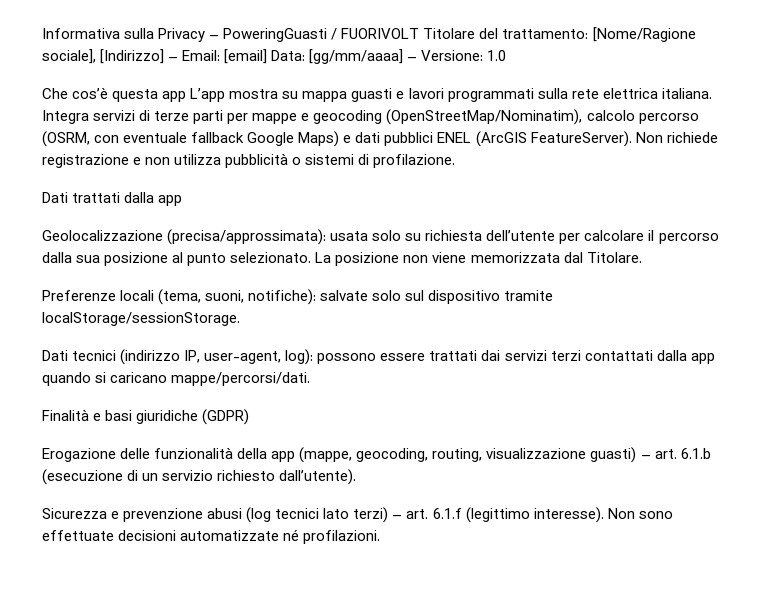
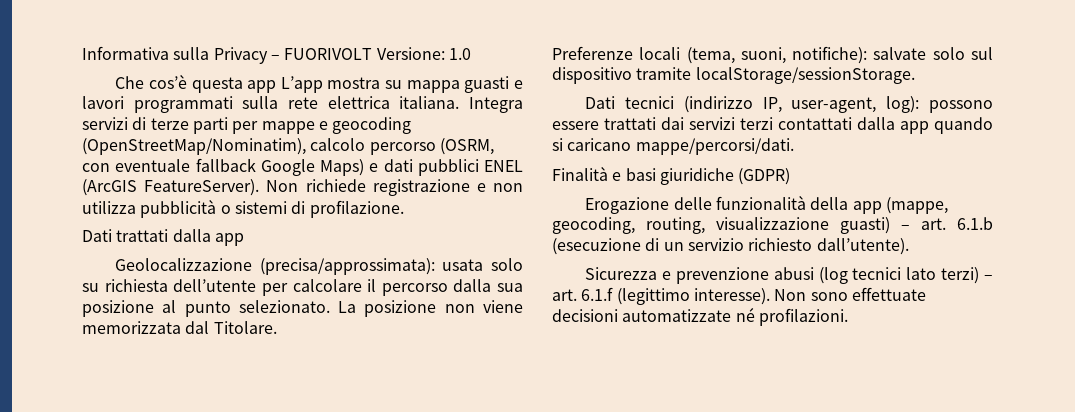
- Informativa sulla Privacy – PoweringGuasti / FUORIVOLT Titolare del trattamento: [Nome/Ragione sociale], [Indirizzo] – Email: [email] Data: [gg/mm/aaaa] – Versione: 1.0
+ Informativa sulla Privacy – FUORIVOLT Versione: 1.0

